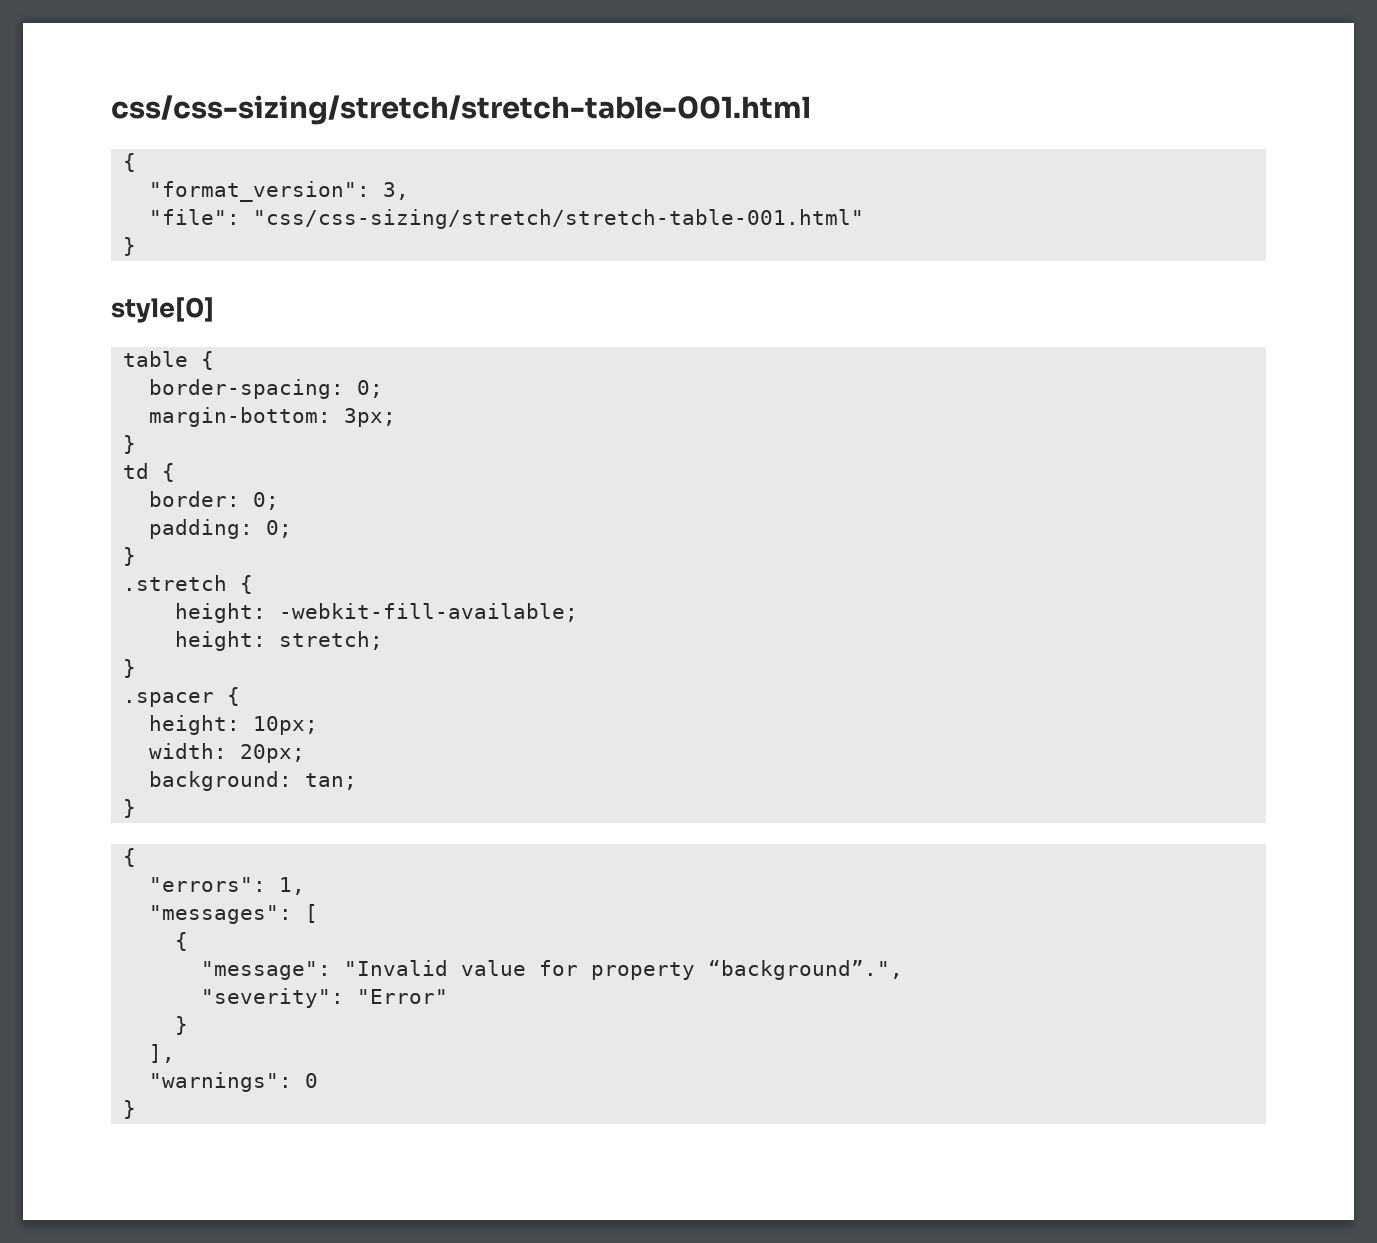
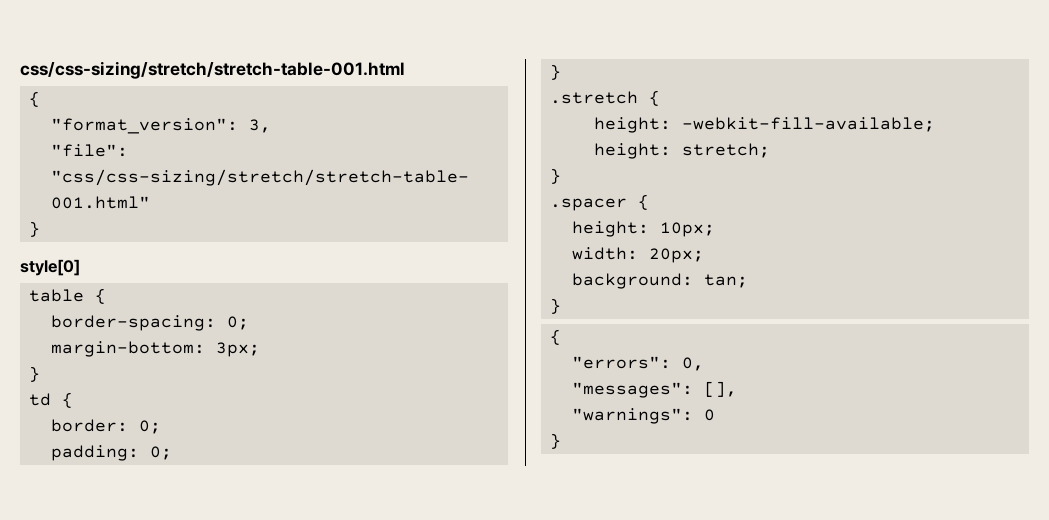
- "errors": 1,
+ "errors": 0,
- "messages": [
- {
- "message": "Invalid value for property “background”.",
- "severity": "Error"
- }
- ],
+ "messages": [],

